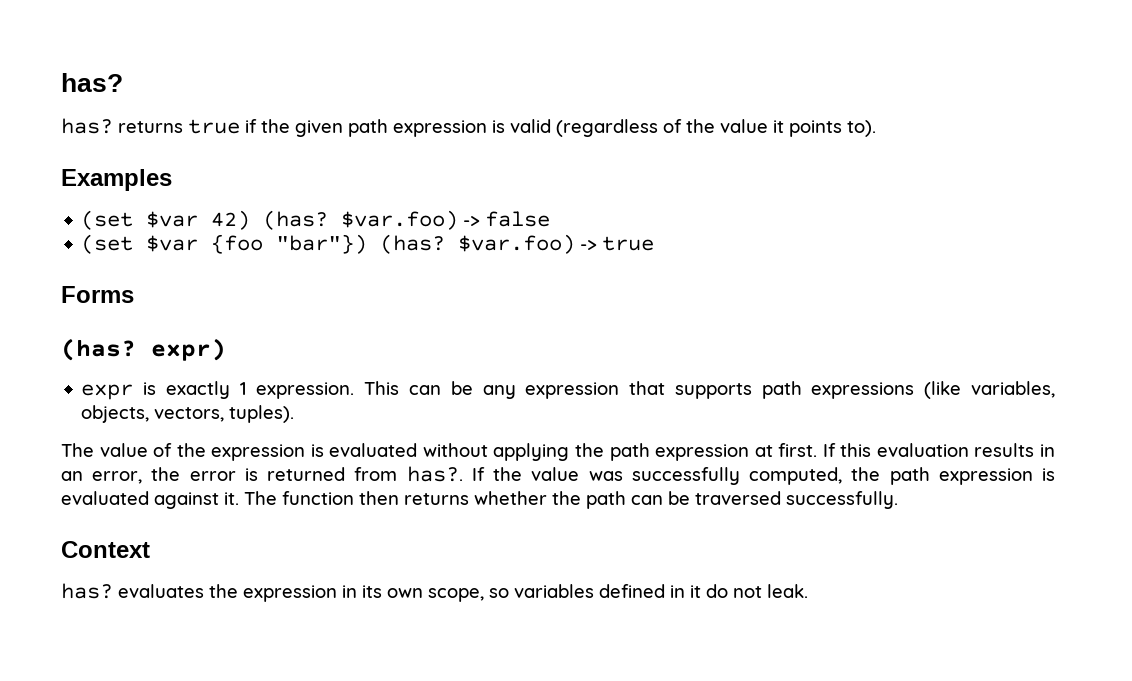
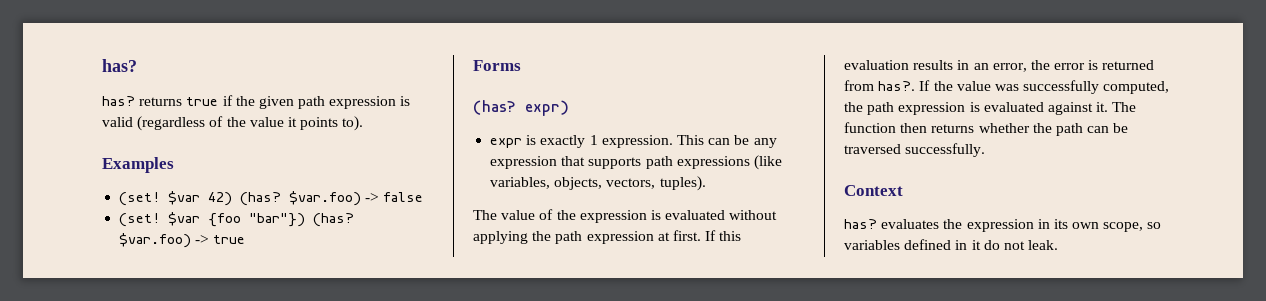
- (set $var 42) (has?
+ (set! $var 42) (has?
- (set $var {foo "bar"}) (has?
+ (set! $var {foo "bar"}) (has?

